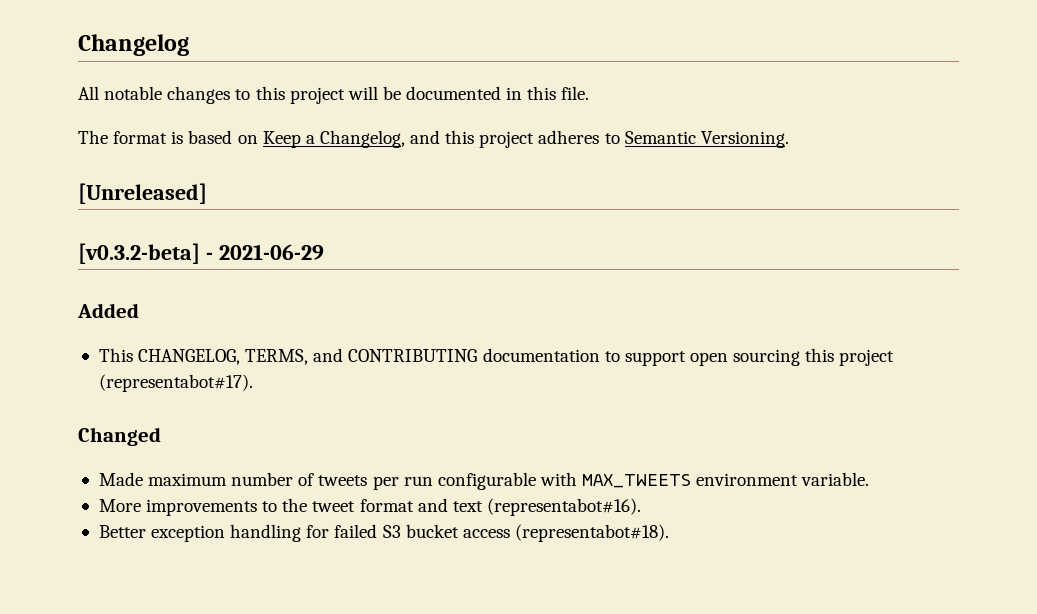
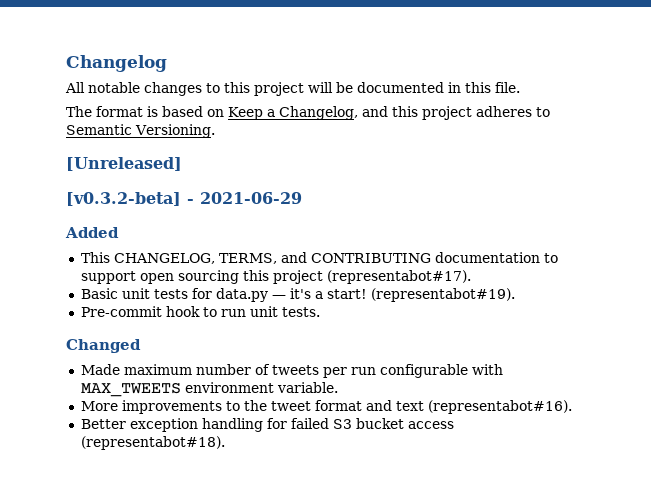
+ Basic unit tests for data.py — it's a start! (representabot#19).
+ Pre-commit hook to run unit tests.

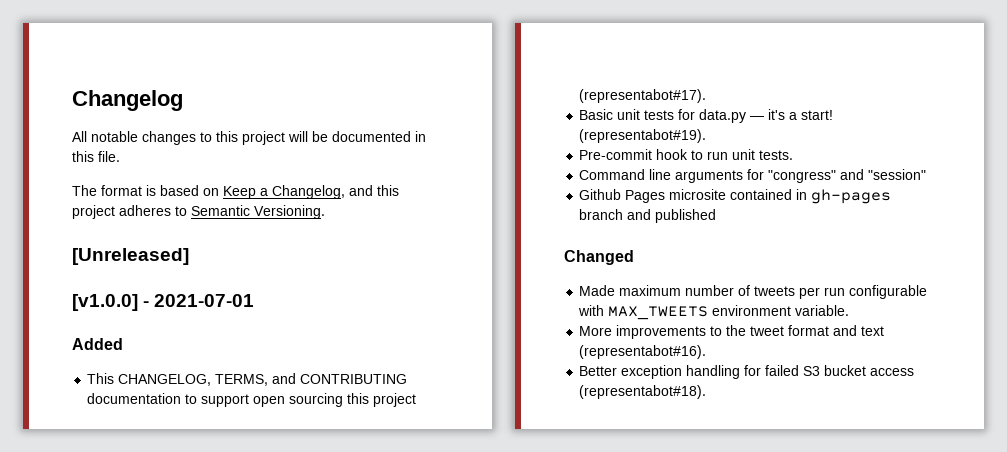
- [v0.3.2-beta] - 2021-06-29
+ [v1.0.0] - 2021-07-01
+ Command line arguments for "congress" and "session"
+ Github Pages microsite contained in gh-pages branch and published

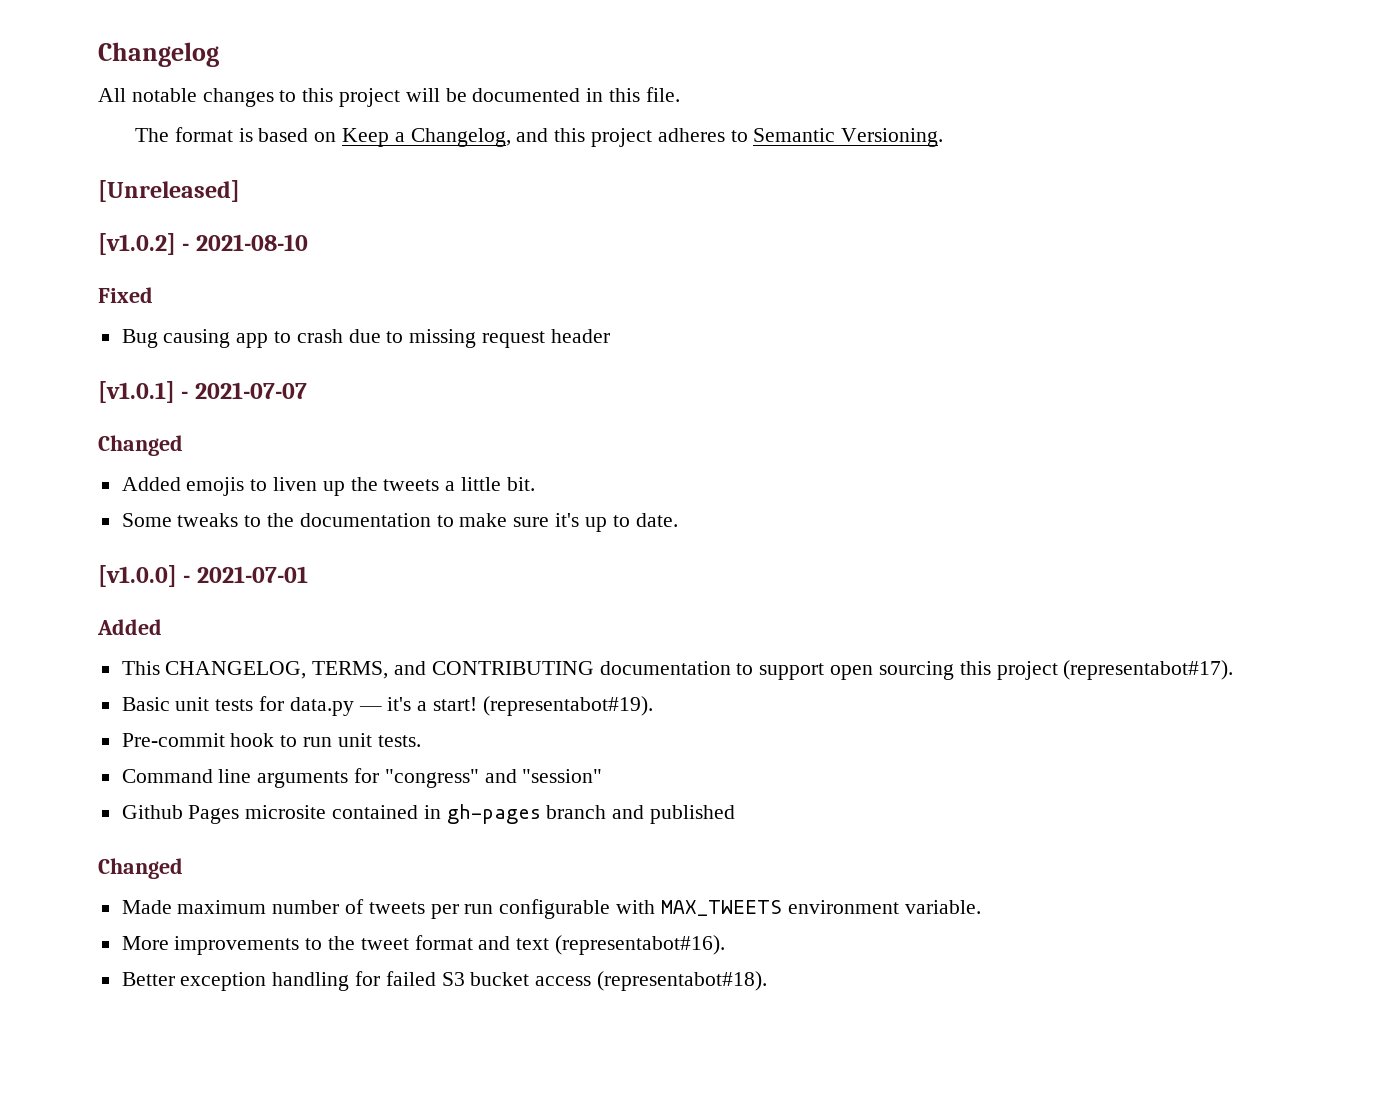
+ [v1.0.2] - 2021-08-10
+ Fixed
+ Bug causing app to crash due to missing request header
+ [v1.0.1] - 2021-07-07
+ Changed
+ Added emojis to liven up the tweets a little bit.
+ Some tweaks to the documentation to make sure it's up to date.

